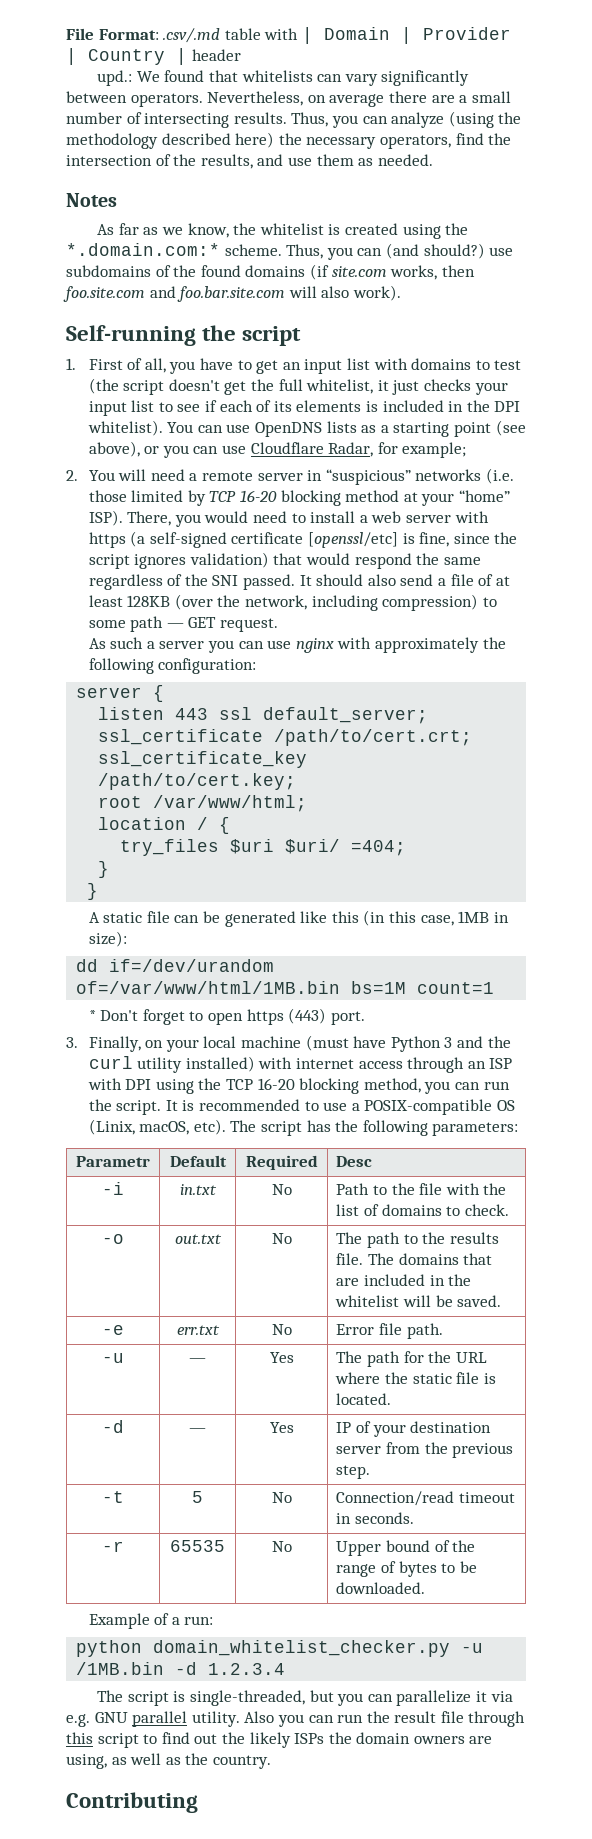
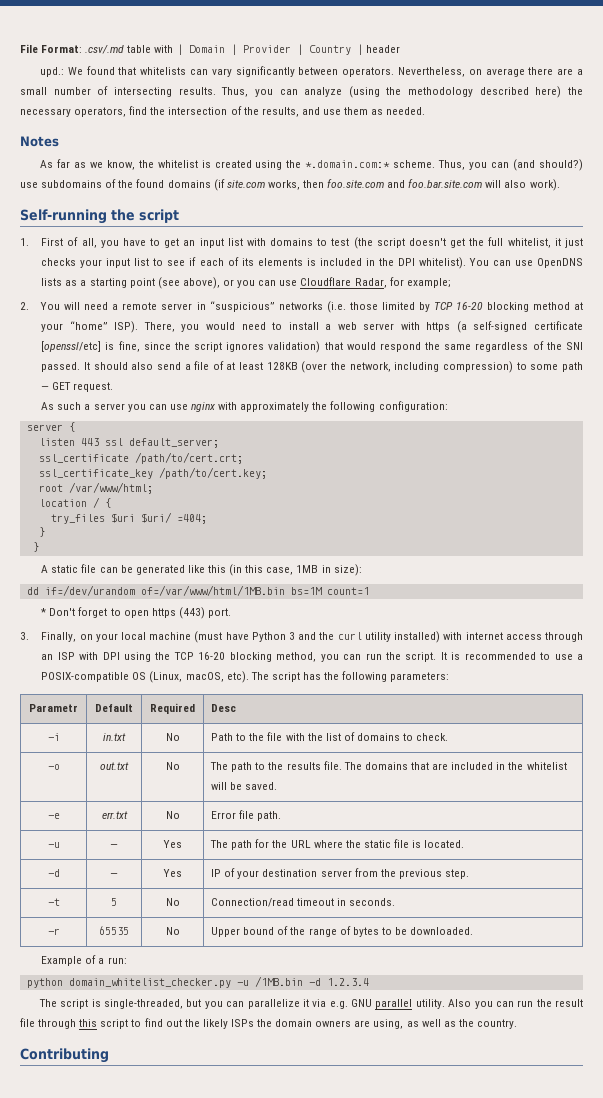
- It is recommended to use a POSIX-compatible OS (Linix, macOS, etc).
+ It is recommended to use a POSIX-compatible OS (Linux, macOS, etc).

